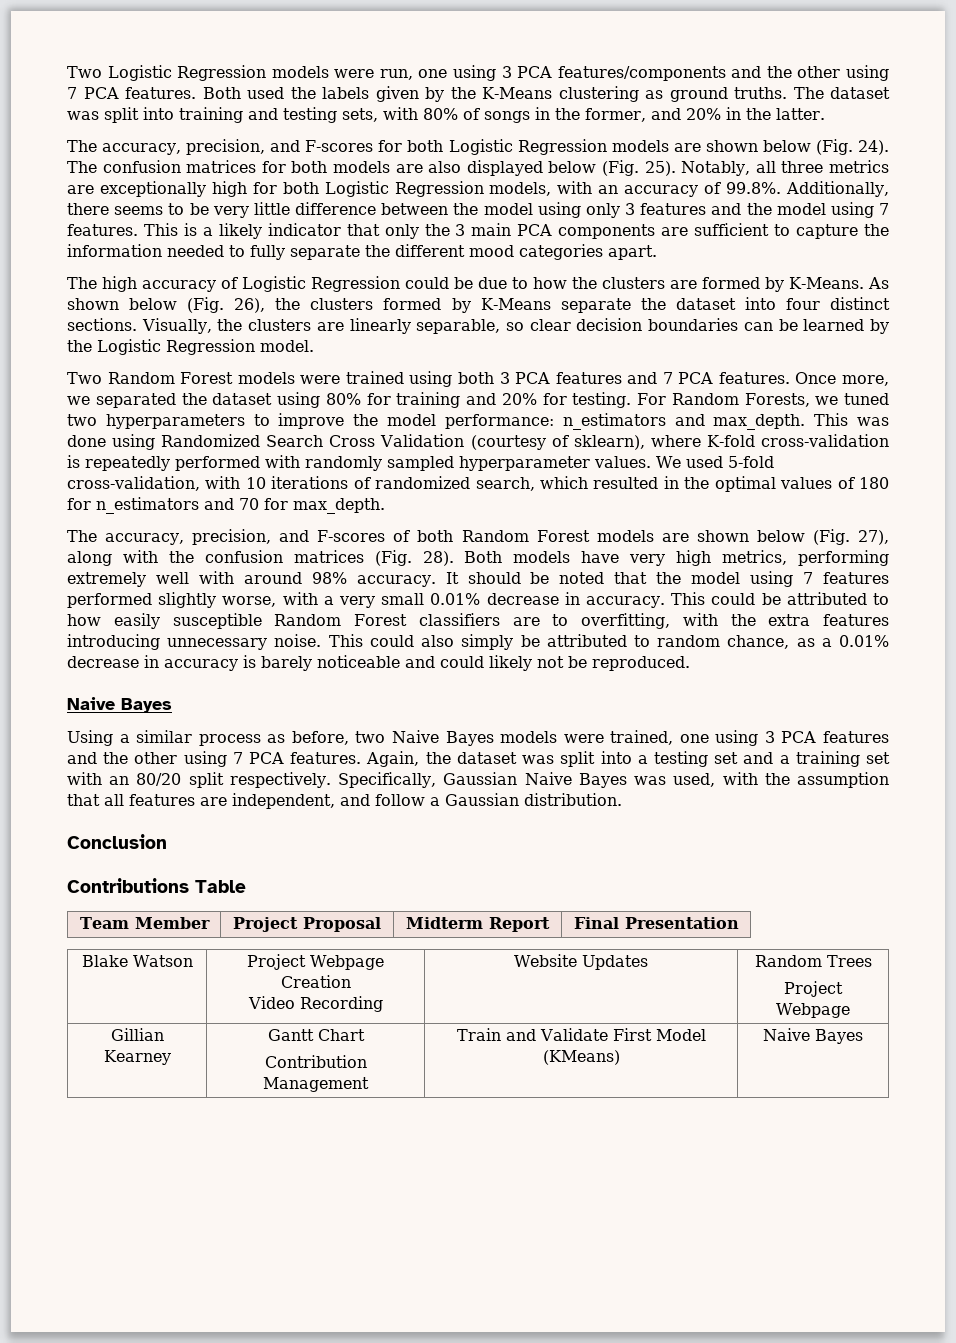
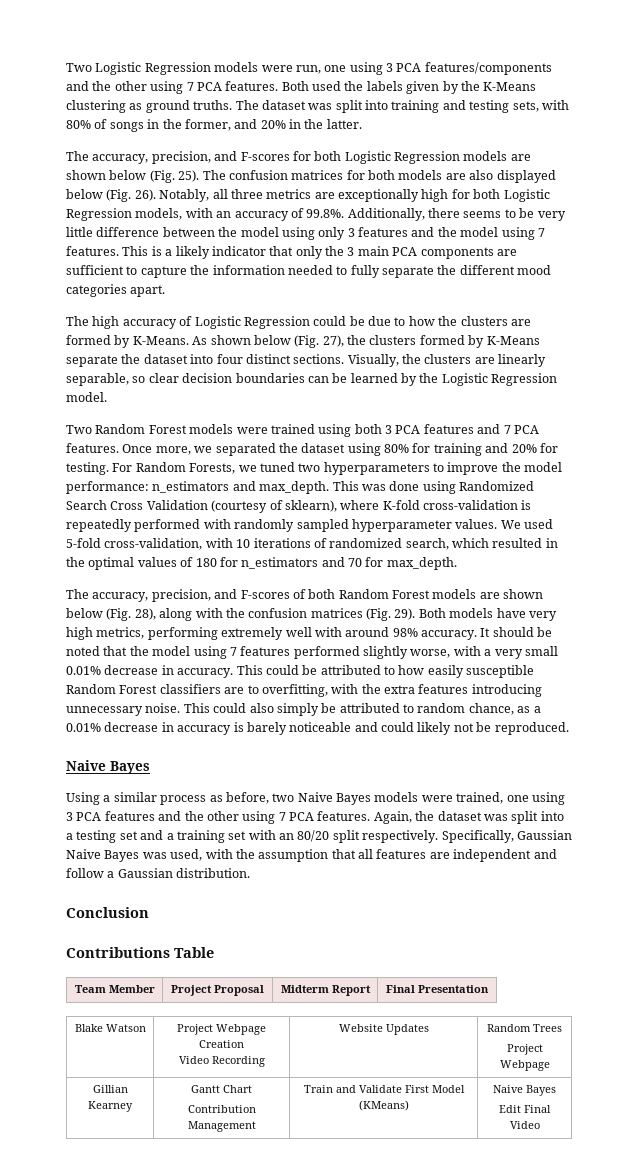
- The accuracy, precision, and F-scores for both Logistic Regression models are shown below (Fig. 24).
+ The accuracy, precision, and F-scores for both Logistic Regression models are shown below (Fig. 25).
- The confusion matrices for both models are also displayed below (Fig. 25).
+ The confusion matrices for both models are also displayed below (Fig. 26).
- As shown below (Fig. 26), the clusters formed by K-Means separate the dataset into four distinct sections.
+ As shown below (Fig. 27), the clusters formed by K-Means separate the dataset into four distinct sections.
- The accuracy, precision, and F-scores of both Random Forest models are shown below (Fig. 27), along with the confusion matrices (Fig. 28).
+ The accuracy, precision, and F-scores of both Random Forest models are shown below (Fig. 28), along with the confusion matrices (Fig. 29).
- Specifically, Gaussian Naive Bayes was used, with the assumption that all features are independent, and follow a Gaussian distribution.
+ Specifically, Gaussian Naive Bayes was used, with the assumption that all features are independent and follow a Gaussian distribution.
  Gillian Kearney | Gantt Chart
  Contribution Management | Train and Validate First Model (KMeans) | Naive Bayes
+ Edit Final Video

